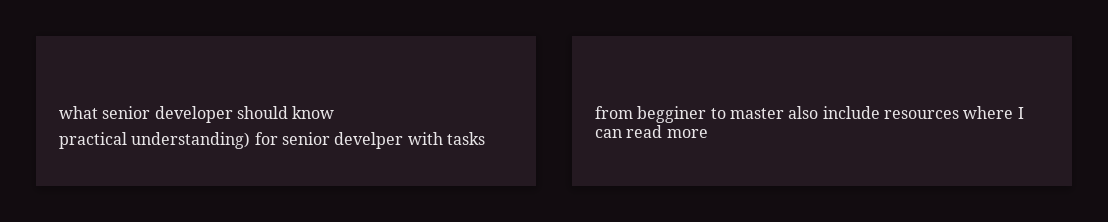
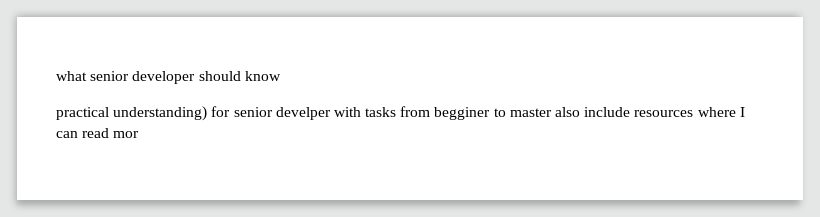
- practical understanding) for senior develper with tasks from begginer to master also include resources where I can read more
+ practical understanding) for senior develper with tasks from begginer to master also include resources where I can read mor

